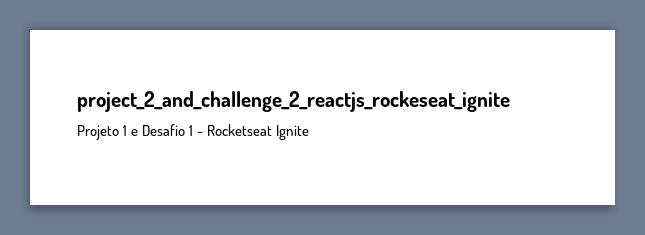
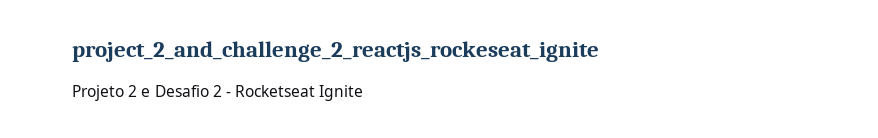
- Projeto 1 e Desafio 1 - Rocketseat Ignite
+ Projeto 2 e Desafio 2 - Rocketseat Ignite

